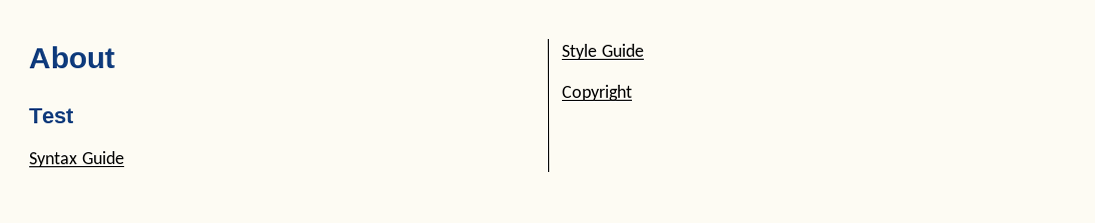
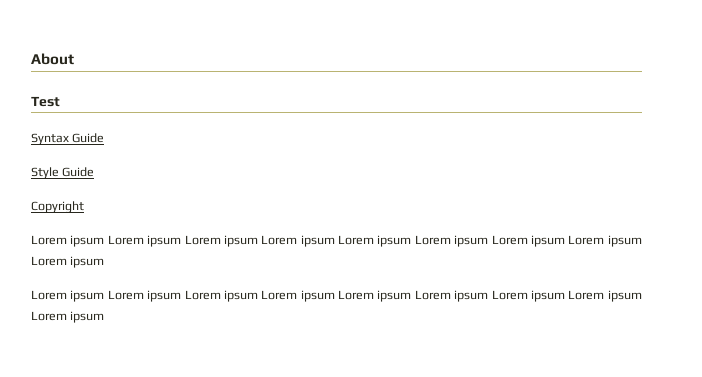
  Copyright
+ Lorem ipsum Lorem ipsum Lorem ipsum Lorem ipsum Lorem ipsum Lorem ipsum Lorem ipsum Lorem ipsum Lorem ipsum
+ Lorem ipsum Lorem ipsum Lorem ipsum Lorem ipsum Lorem ipsum Lorem ipsum Lorem ipsum Lorem ipsum Lorem ipsum

